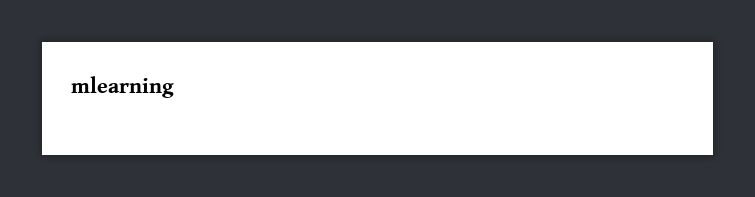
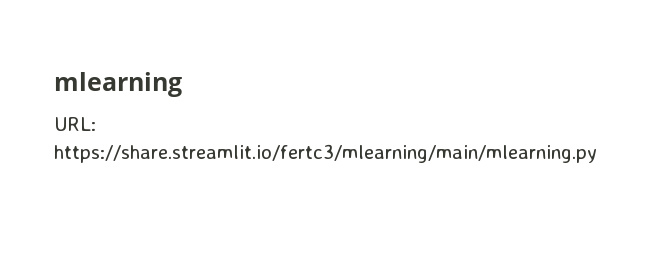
+ URL: https://share.streamlit.io/fertc3/mlearning/main/mlearning.py

